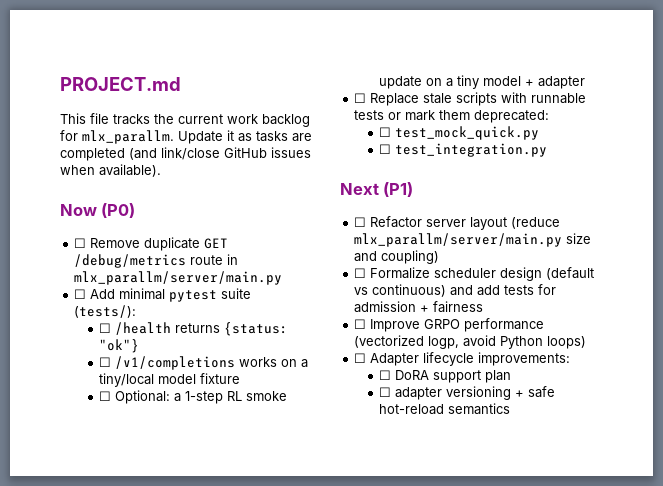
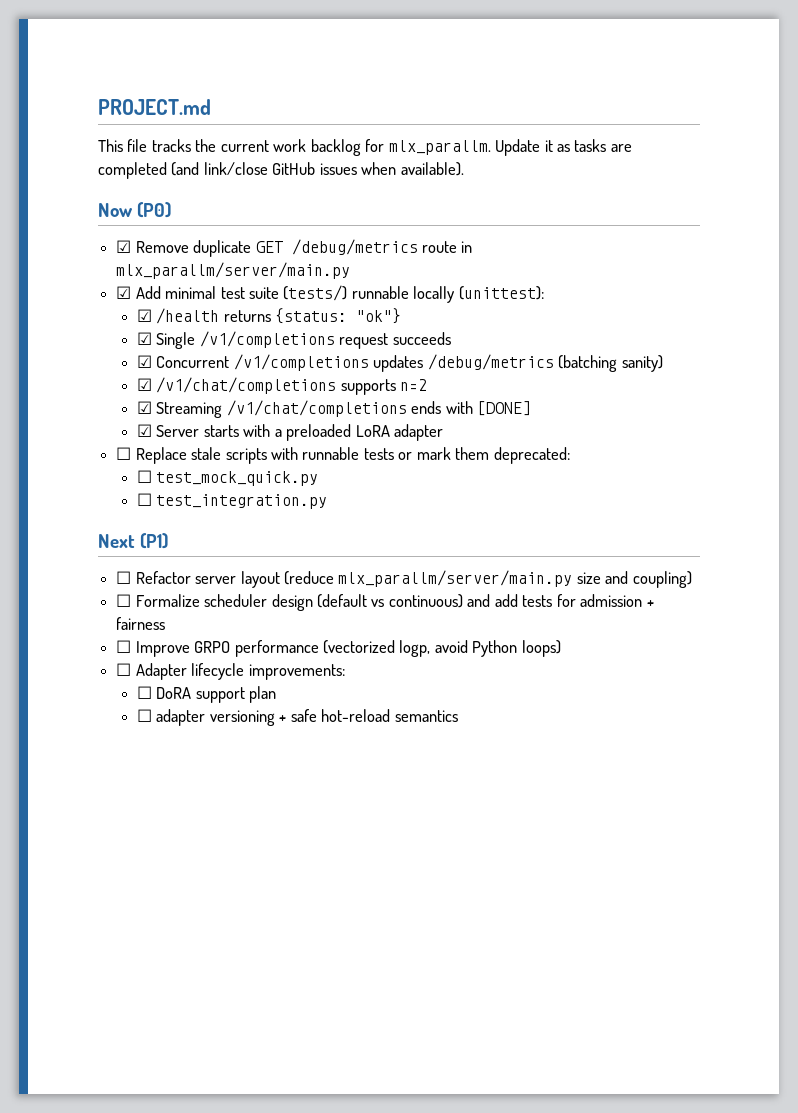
- ☐ Remove duplicate GET /debug/metrics route in mlx_parallm/server/main.py
+ ☑ Remove duplicate GET /debug/metrics route in mlx_parallm/server/main.py
- ☐ Add minimal pytest suite (tests/):
- ☐ /health returns {status: "ok"}
- ☐ /v1/completions works on a tiny/local model fixture
- ☐ Optional: a 1-step RL smoke update on a tiny model + adapter
+ ☑ Add minimal test suite (tests/) runnable locally (unittest):
+ ☑ /health returns {status: "ok"}
+ ☑ Single /v1/completions request succeeds
+ ☑ Concurrent /v1/completions updates /debug/metrics (batching sanity)
+ ☑ /v1/chat/completions supports n=2
+ ☑ Streaming /v1/chat/completions ends with [DONE]
+ ☑ Server starts with a preloaded LoRA adapter

